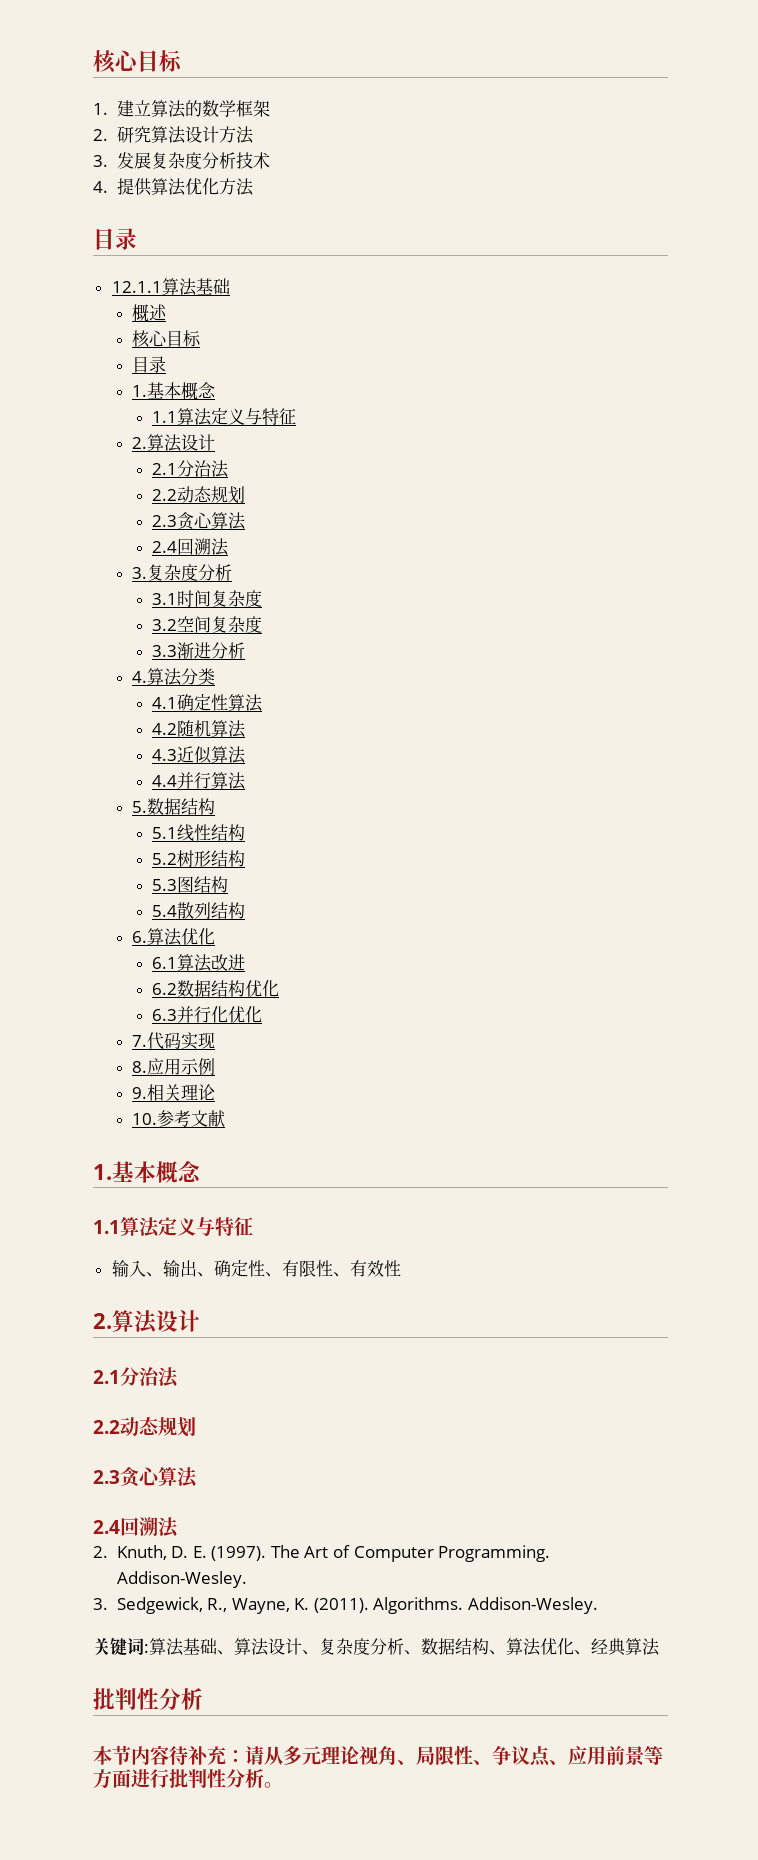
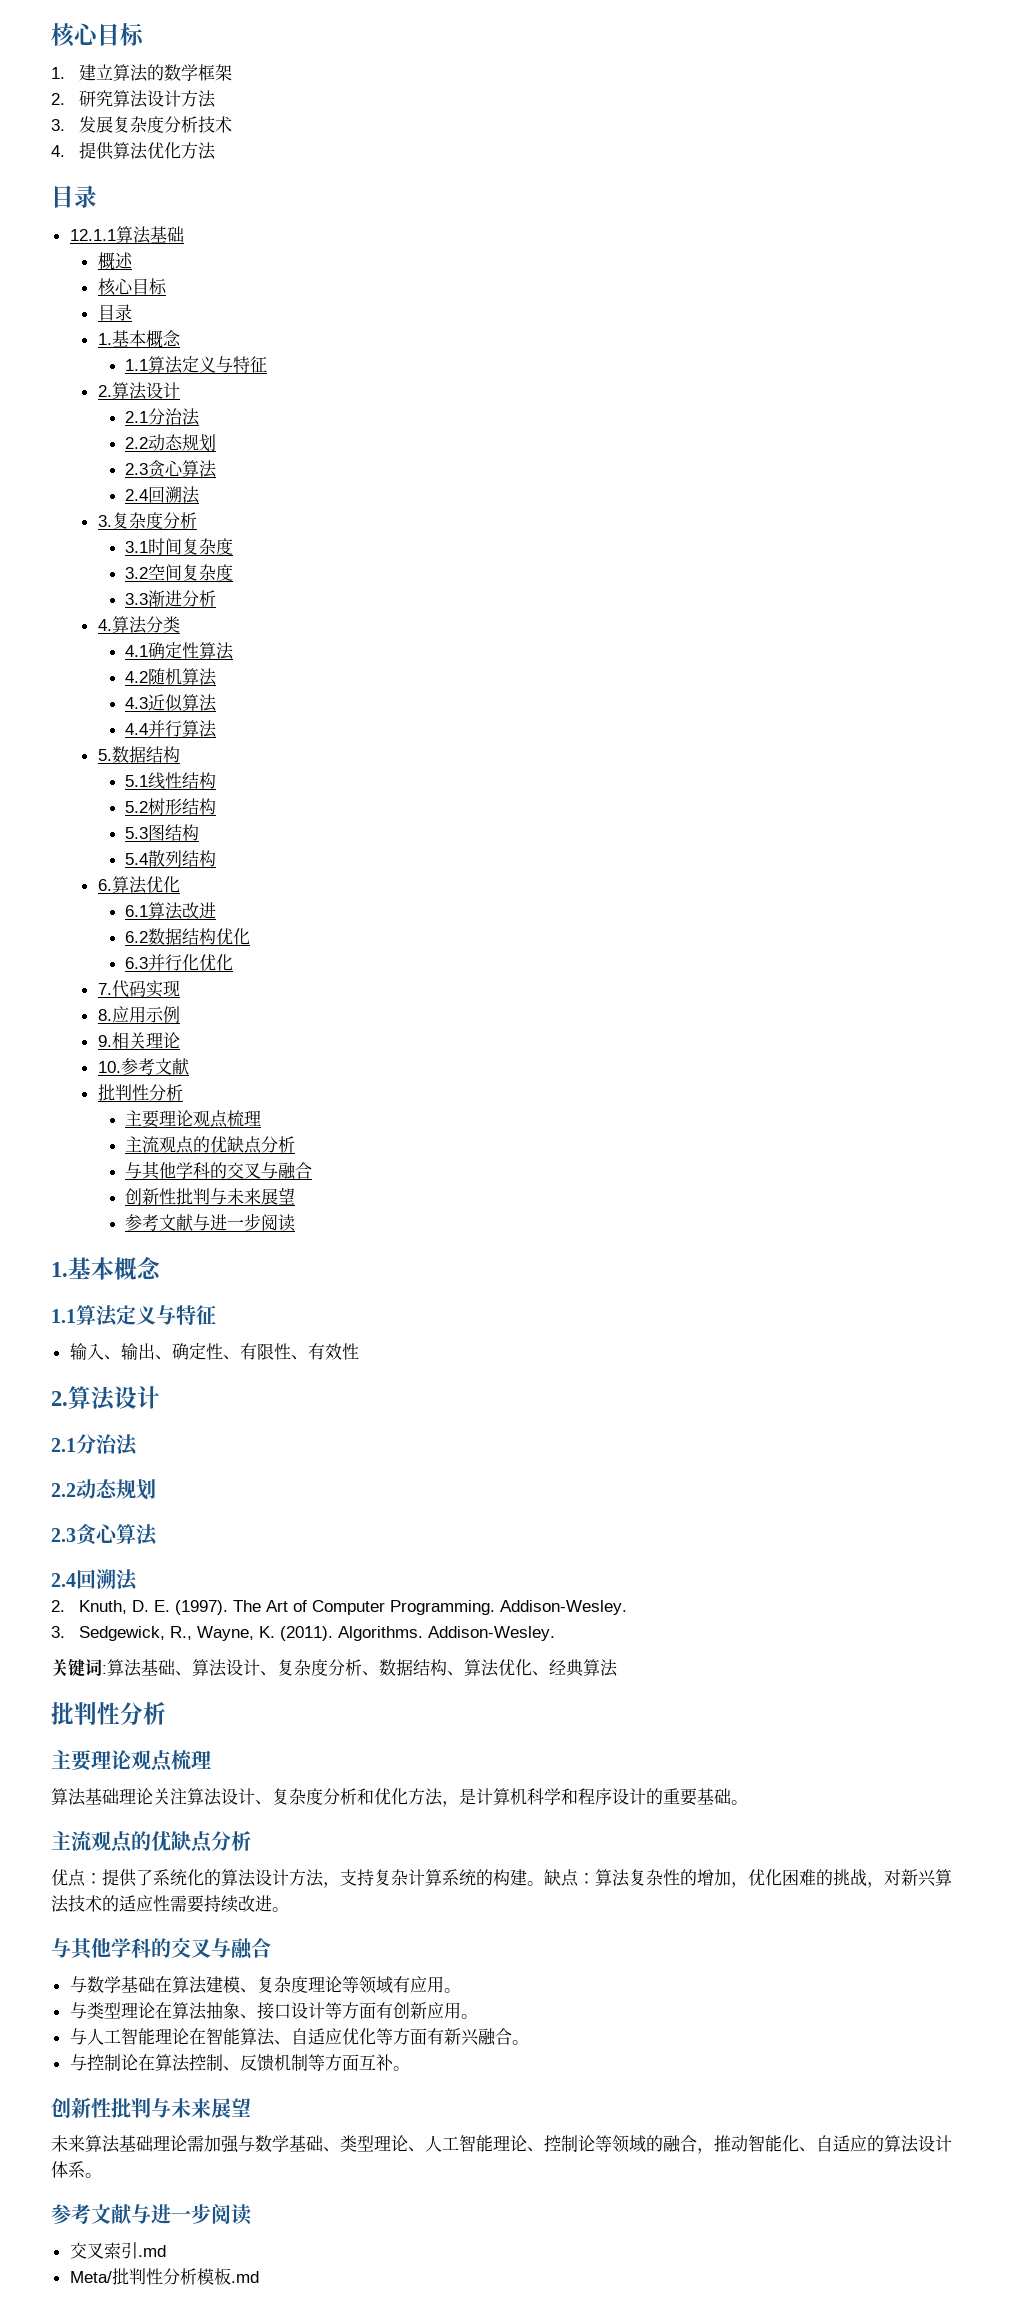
  10.参考文献
+ 批判性分析
+ 主要理论观点梳理
+ 主流观点的优缺点分析
+ 与其他学科的交叉与融合
+ 创新性批判与未来展望
+ 参考文献与进一步阅读
  关键词:算法基础、算法设计、复杂度分析、数据结构、算法优化、经典算法
  批判性分析
- 本节内容待补充：请从多元理论视角、局限性、争议点、应用前景等方面进行批判性分析。
+ 主要理论观点梳理
+ 算法基础理论关注算法设计、复杂度分析和优化方法，是计算机科学和程序设计的重要基础。
+ 主流观点的优缺点分析
+ 优点：提供了系统化的算法设计方法，支持复杂计算系统的构建。缺点：算法复杂性的增加，优化困难的挑战，对新兴算法技术的适应性需要持续改进。
+ 与其他学科的交叉与融合
+ 与数学基础在算法建模、复杂度理论等领域有应用。
+ 与类型理论在算法抽象、接口设计等方面有创新应用。
+ 与人工智能理论在智能算法、自适应优化等方面有新兴融合。
+ 与控制论在算法控制、反馈机制等方面互补。
+ 创新性批判与未来展望
+ 未来算法基础理论需加强与数学基础、类型理论、人工智能理论、控制论等领域的融合，推动智能化、自适应的算法设计体系。
+ 参考文献与进一步阅读
+ 交叉索引.md
+ Meta/批判性分析模板.md

